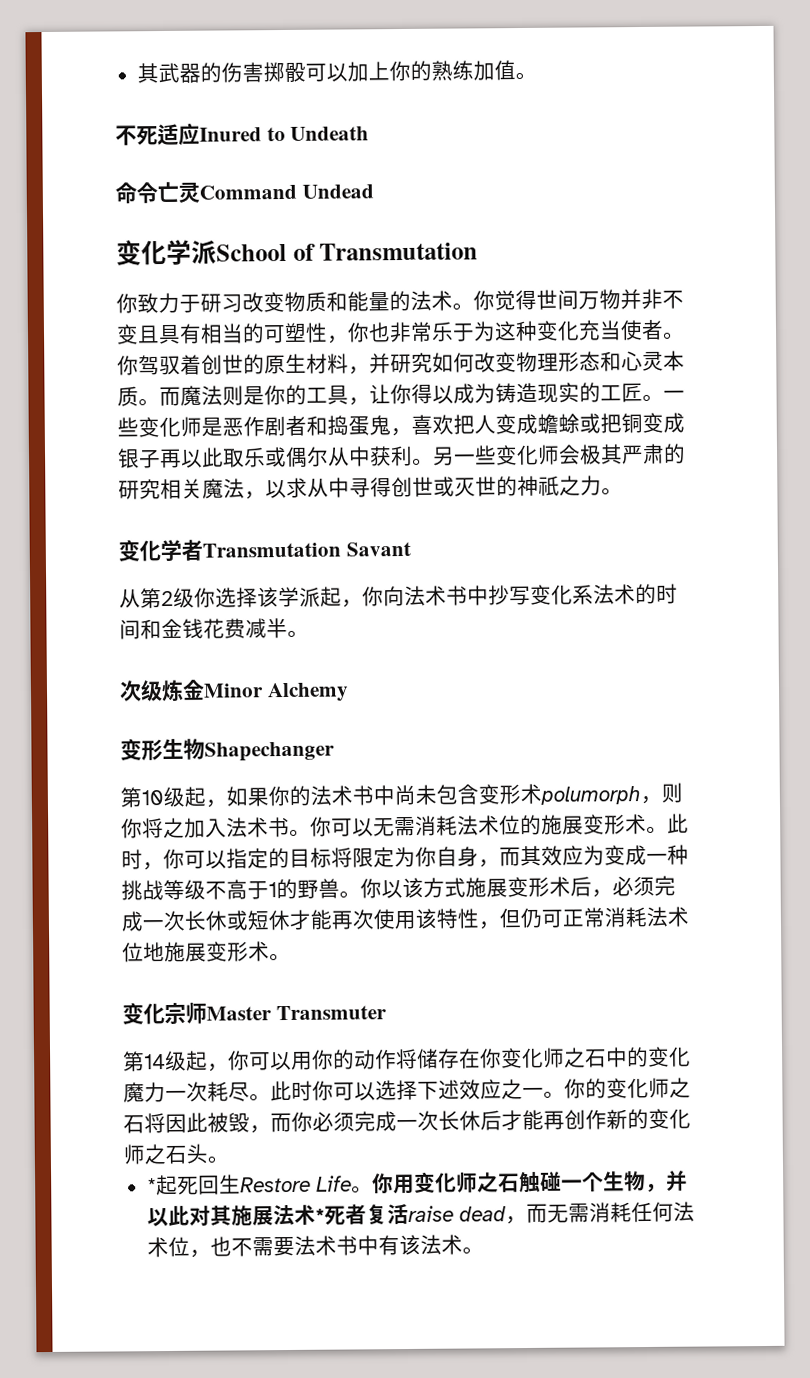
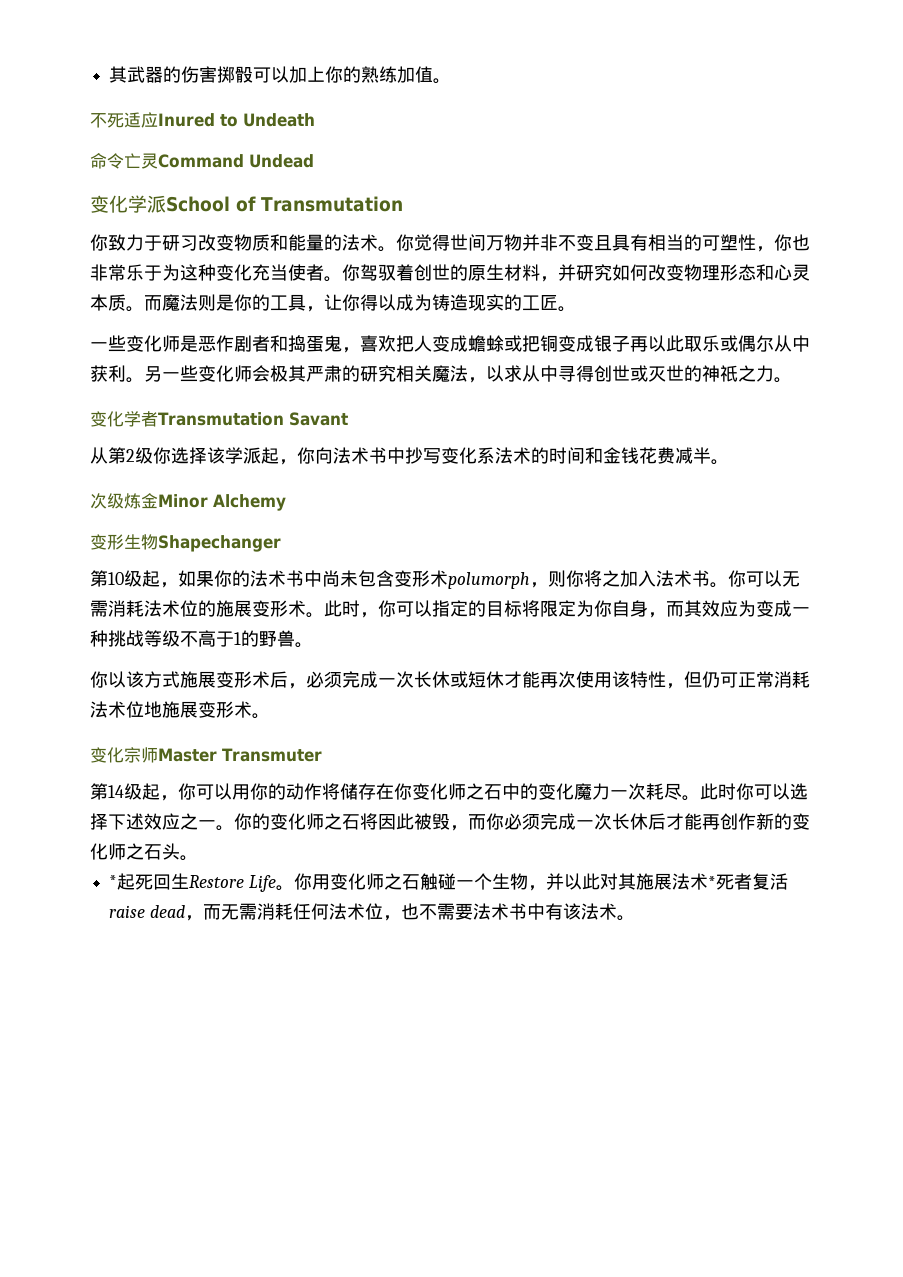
- 而魔法则是你的工具，让你得以成为铸造现实的工匠。一些变化师是恶作剧者和捣蛋鬼，喜欢把人变成蟾蜍或把铜变成银子再以此取乐或偶尔从中获利。
+ 而魔法则是你的工具，让你得以成为铸造现实的工匠。
+ 一些变化师是恶作剧者和捣蛋鬼，喜欢把人变成蟾蜍或把铜变成银子再以此取乐或偶尔从中获利。
- 此时，你可以指定的目标将限定为你自身，而其效应为变成一种挑战等级不高于1的野兽。你以该方式施展变形术后，必须完成一次长休或短休才能再次使用该特性，但仍可正常消耗法术位地施展变形术。
+ 此时，你可以指定的目标将限定为你自身，而其效应为变成一种挑战等级不高于1的野兽。
+ 你以该方式施展变形术后，必须完成一次长休或短休才能再次使用该特性，但仍可正常消耗法术位地施展变形术。

